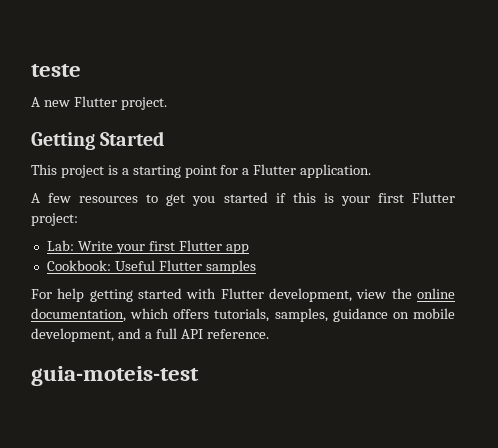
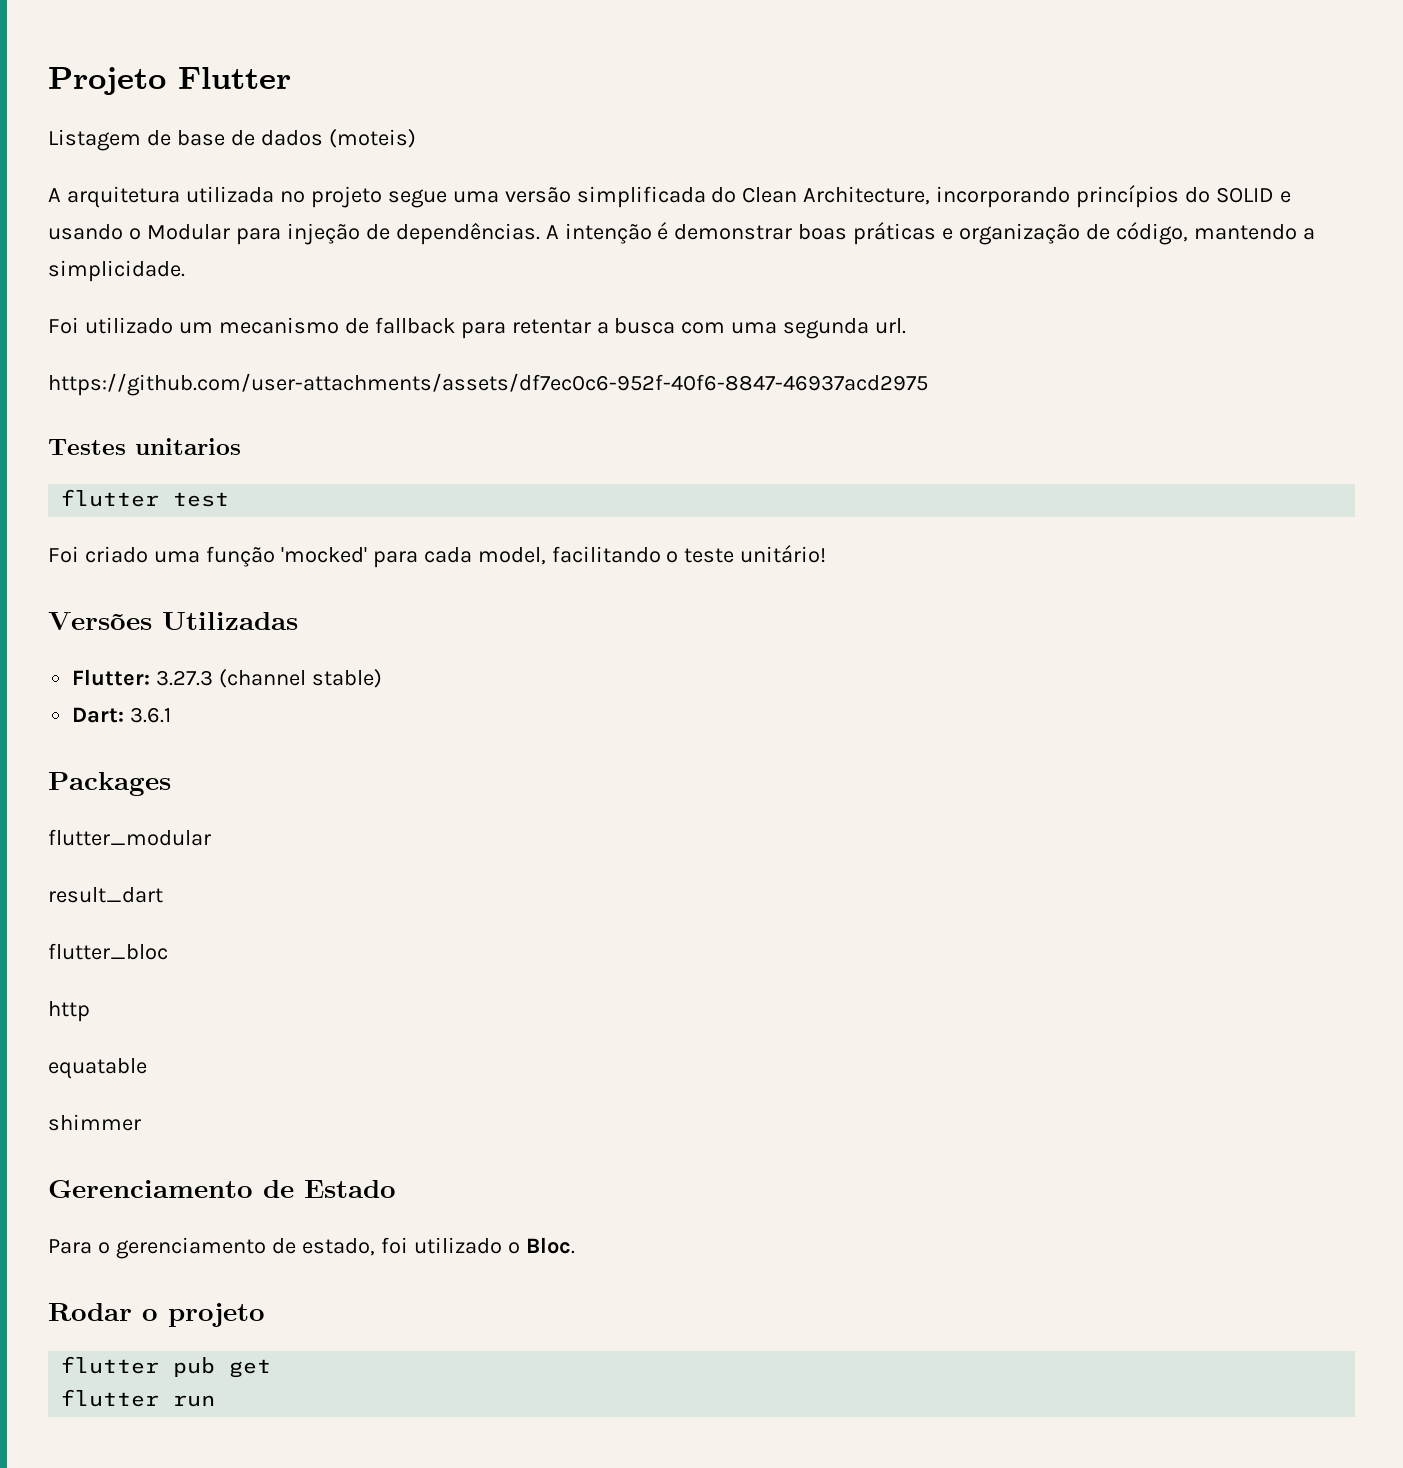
- teste
- A new Flutter project.
- Getting Started
- This project is a starting point for a Flutter application.
- A few resources to get you started if this is your first Flutter project:
- Lab: Write your first Flutter app
- Cookbook: Useful Flutter samples
- For help getting started with Flutter development, view the online documentation, which offers tutorials, samples, guidance on mobile development, and a full API reference.
- guia-moteis-test
+ Projeto Flutter
+ Listagem de base de dados (moteis)
+ A arquitetura utilizada no projeto segue uma versão simplificada do Clean Architecture, incorporando princípios do SOLID e usando o Modular para injeção de dependências. A intenção é demonstrar boas práticas e organização de código, mantendo a simplicidade.
+ Foi utilizado um mecanismo de fallback para retentar a busca com uma segunda url.
+ https://github.com/user-attachments/assets/df7ec0c6-952f-40f6-8847-46937acd2975
+ Testes unitarios
+ flutter test
+ Foi criado uma função 'mocked' para cada model, facilitando o teste unitário!
+ Versões Utilizadas
+ Flutter: 3.27.3 (channel stable)
+ Dart: 3.6.1
+ Packages
+ flutter_modular
+ result_dart
+ flutter_bloc
+ http
+ equatable
+ shimmer
+ Gerenciamento de Estado
+ Para o gerenciamento de estado, foi utilizado o Bloc.
+ Rodar o projeto
+ flutter pub get
+ flutter run

